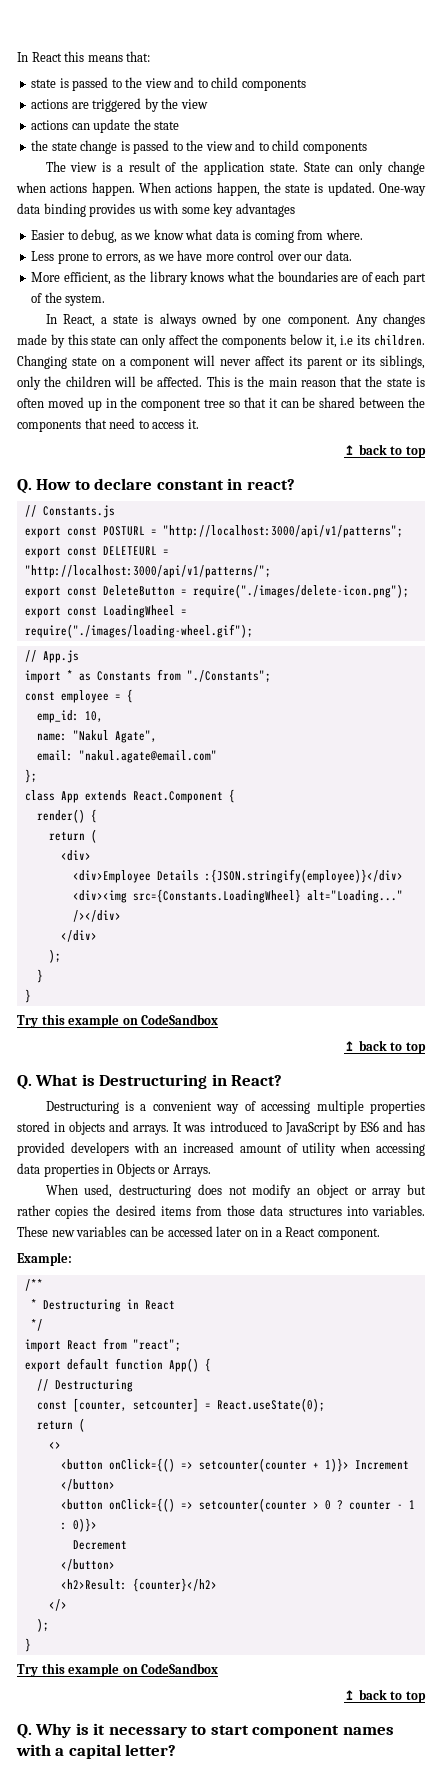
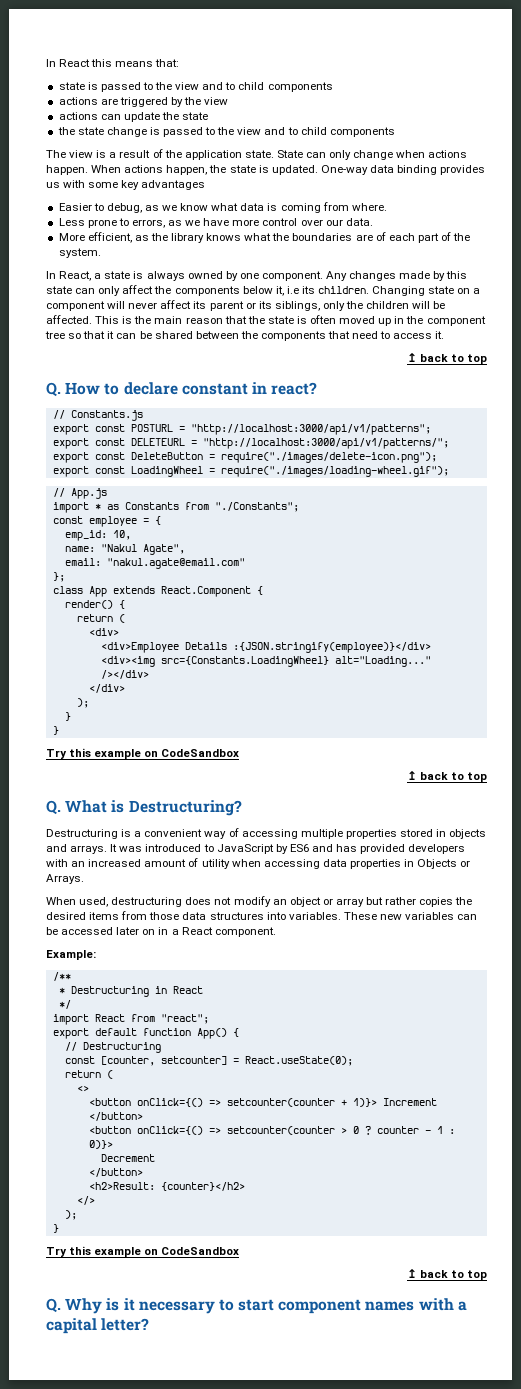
- Q. What is Destructuring in React?
+ Q. What is Destructuring?

